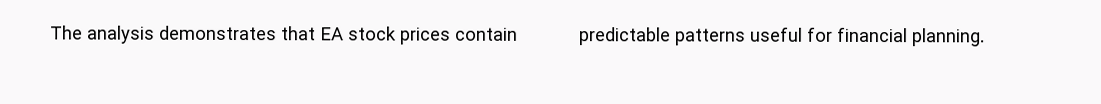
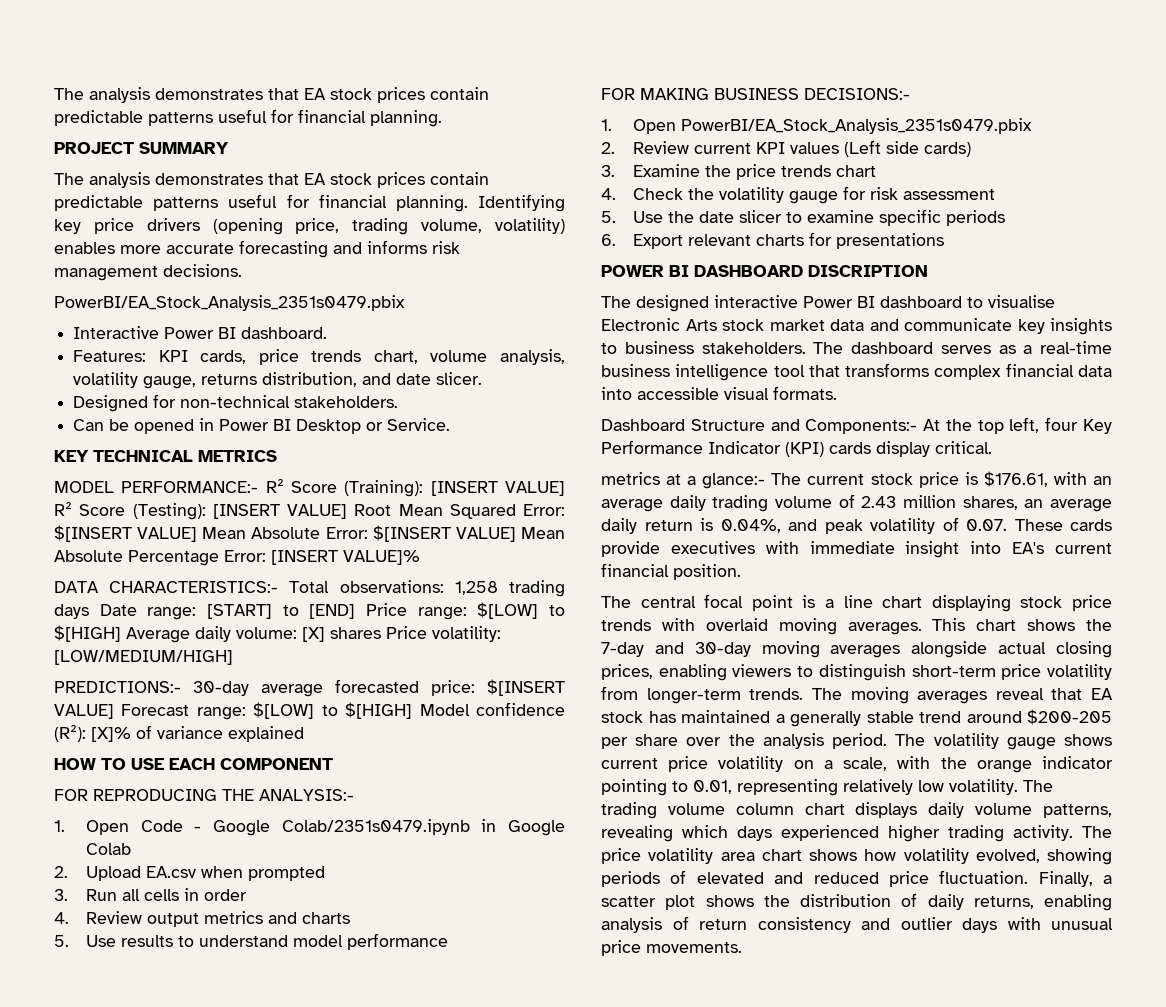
+ PROJECT SUMMARY
+ The analysis demonstrates that EA stock prices contain predictable patterns useful for financial planning. Identifying key price drivers (opening price, trading volume, volatility) enables more accurate forecasting and informs risk management decisions.
+ PowerBI/EA_Stock_Analysis_2351s0479.pbix
+ Interactive Power BI dashboard.
+ Features: KPI cards, price trends chart, volume analysis, volatility gauge, returns distribution, and date slicer.
+ Designed for non-technical stakeholders.
+ Can be opened in Power BI Desktop or Service.
+ KEY TECHNICAL METRICS
+ MODEL PERFORMANCE:- R² Score (Training): [INSERT VALUE] R² Score (Testing): [INSERT VALUE] Root Mean Squared Error: $[INSERT VALUE] Mean Absolute Error: $[INSERT VALUE] Mean Absolute Percentage Error: [INSERT VALUE]%
+ DATA CHARACTERISTICS:- Total observations: 1,258 trading days Date range: [START] to [END] Price range: $[LOW] to $[HIGH] Average daily volume: [X] shares Price volatility: [LOW/MEDIUM/HIGH]
+ PREDICTIONS:- 30-day average forecasted price: $[INSERT VALUE] Forecast range: $[LOW] to $[HIGH] Model confidence (R²): [X]% of variance explained
+ HOW TO USE EACH COMPONENT
+ FOR REPRODUCING THE ANALYSIS:-
+ 1. Open Code - Google Colab/2351s0479.ipynb in Google Colab
+ 2. Upload EA.csv when prompted
+ 3. Run all cells in order
+ 4. Review output metrics and charts
+ 5. Use results to understand model performance
+ FOR MAKING BUSINESS DECISIONS:-
+ 1. Open PowerBI/EA_Stock_Analysis_2351s0479.pbix
+ 2. Review current KPI values (Left side cards)
+ 3. Examine the price trends chart
+ 4. Check the volatility gauge for risk assessment
+ 5. Use the date slicer to examine specific periods
+ 6. Export relevant charts for presentations
+ POWER BI DASHBOARD DISCRIPTION
+ The designed interactive Power BI dashboard to visualise Electronic Arts stock market data and communicate key insights to business stakeholders. The dashboard serves as a real-time business intelligence tool that transforms complex financial data into accessible visual formats.
+ Dashboard Structure and Components:- At the top left, four Key Performance Indicator (KPI) cards display critical.
+ metrics at a glance:- The current stock price is $176.61, with an average daily trading volume of 2.43 million shares, an average daily return is 0.04%, and peak volatility of 0.07. These cards provide executives with immediate insight into EA's current financial position.
+ The central focal point is a line chart displaying stock price trends with overlaid moving averages. This chart shows the 7-day and 30-day moving averages alongside actual closing prices, enabling viewers to distinguish short-term price volatility from longer-term trends. The moving averages reveal that EA stock has maintained a generally stable trend around $200-205 per share over the analysis period. The volatility gauge shows current price volatility on a scale, with the orange indicator pointing to 0.01, representing relatively low volatility. The trading volume column chart displays daily volume patterns, revealing which days experienced higher trading activity. The price volatility area chart shows how volatility evolved, showing periods of elevated and reduced price fluctuation. Finally, a scatter plot shows the distribution of daily returns, enabling analysis of return consistency and outlier days with unusual price movements.

